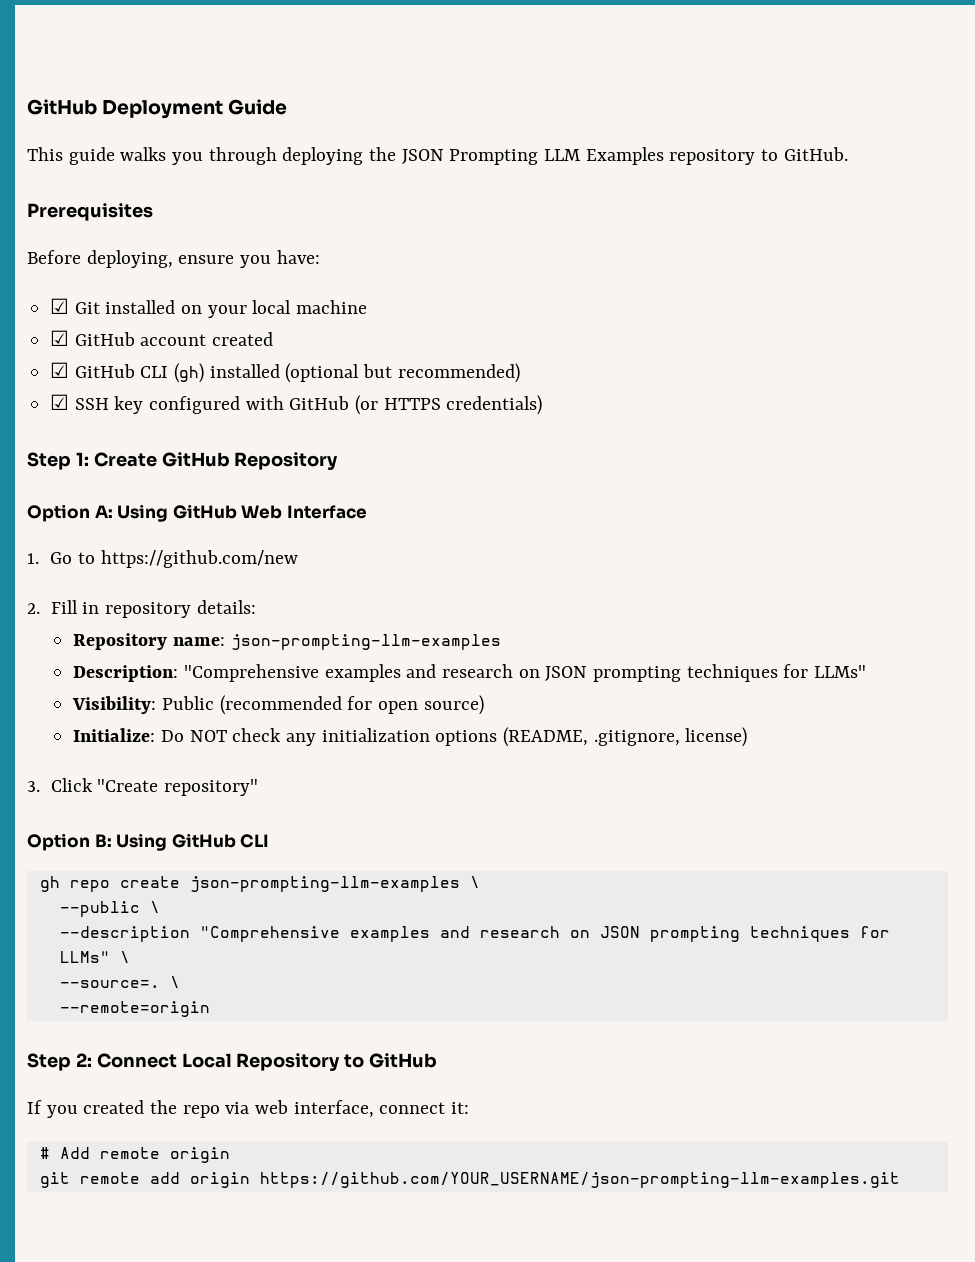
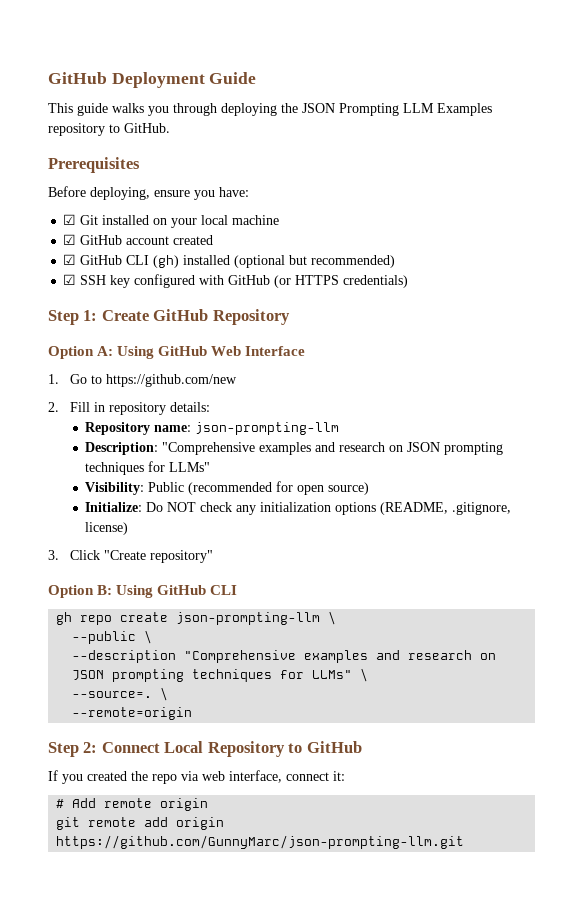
- Repository name: json-prompting-llm-examples
+ Repository name: json-prompting-llm
- gh repo create json-prompting-llm-examples \
+ gh repo create json-prompting-llm \
- git remote add origin https://github.com/YOUR_USERNAME/json-prompting-llm-examples.git
+ git remote add origin https://github.com/GunnyMarc/json-prompting-llm.git

